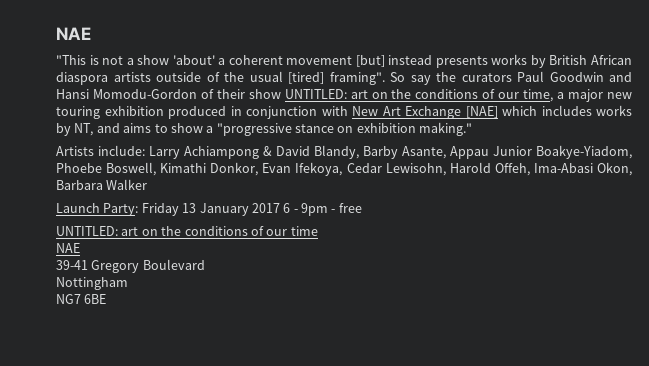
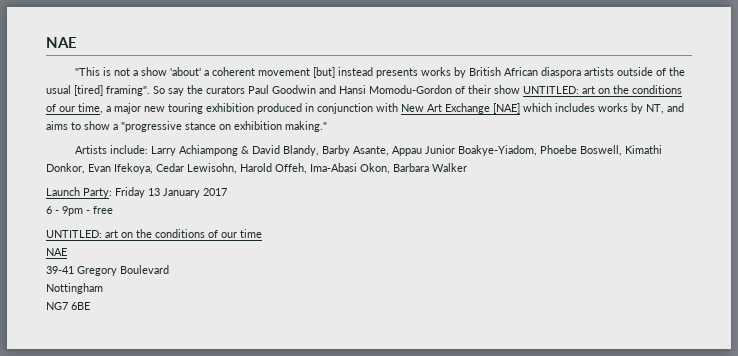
- Launch Party: Friday 13 January 2017 6 - 9pm - free
+ Launch Party: Friday 13 January 2017
+ 6 - 9pm - free

